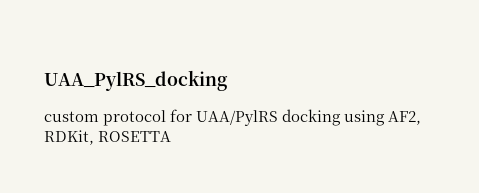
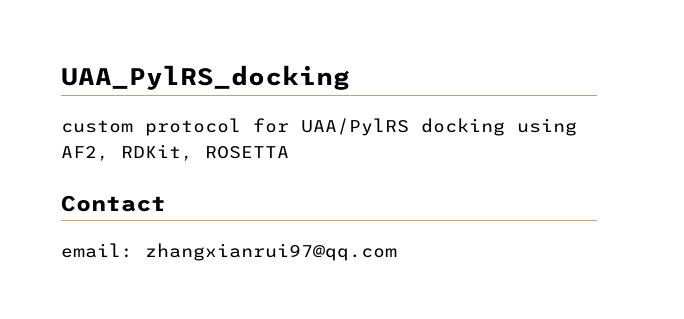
+ Contact
+ email: zhangxianrui97@qq.com

